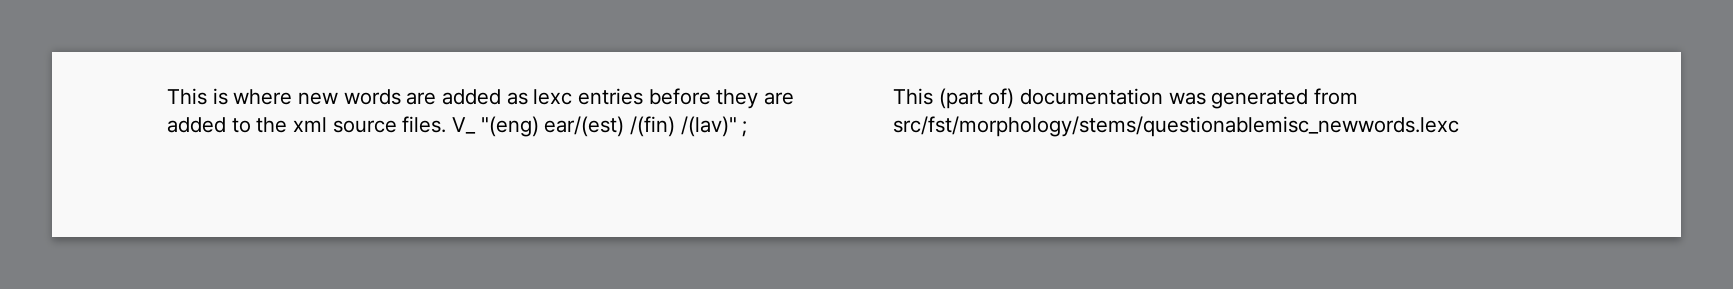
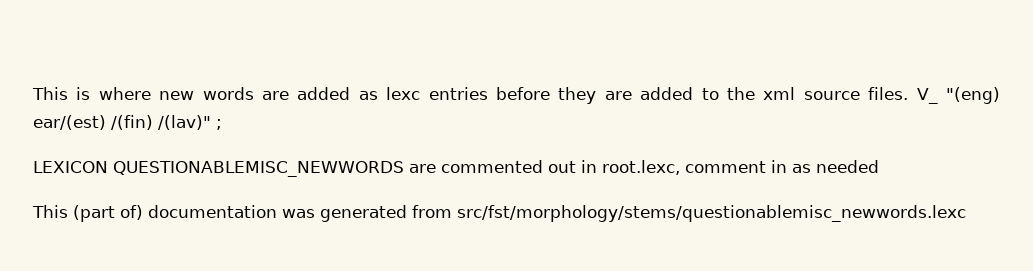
+ LEXICON QUESTIONABLEMISC_NEWWORDS are commented out in root.lexc, comment in as needed

